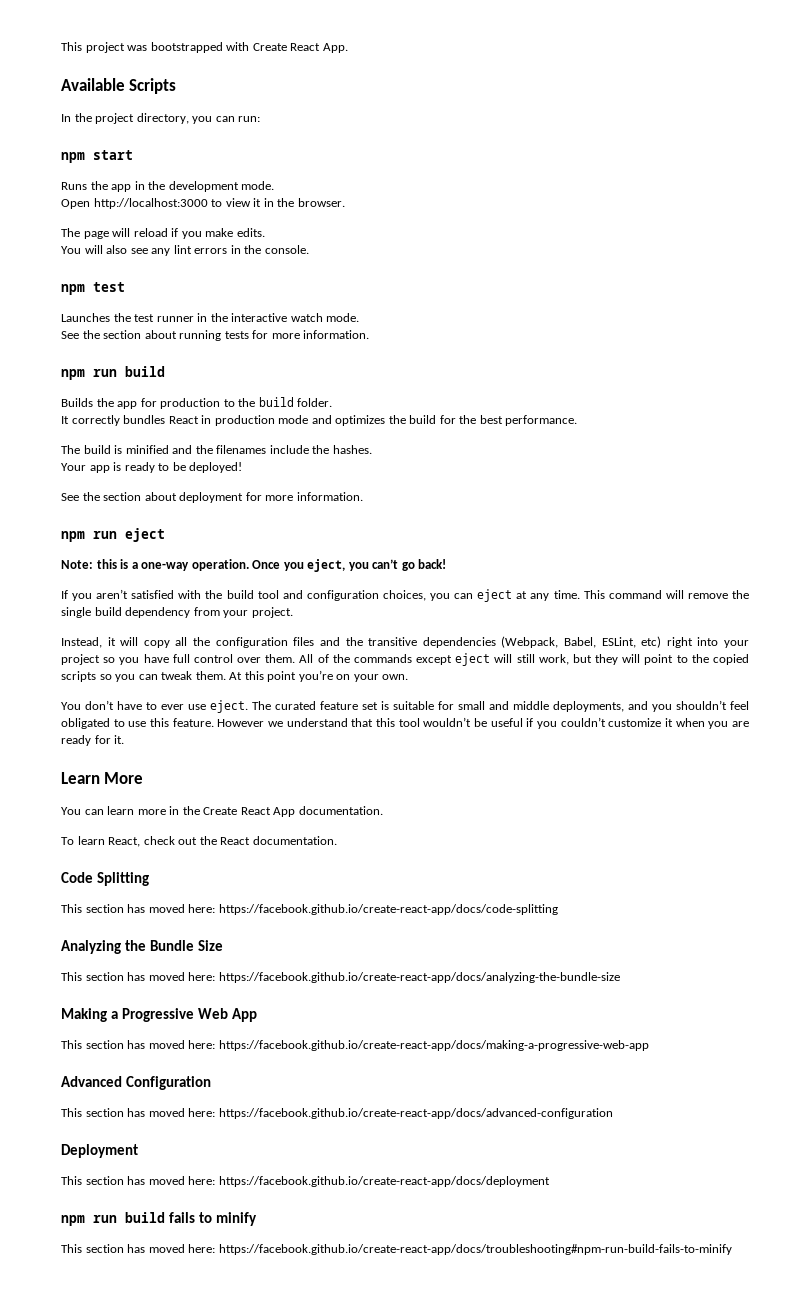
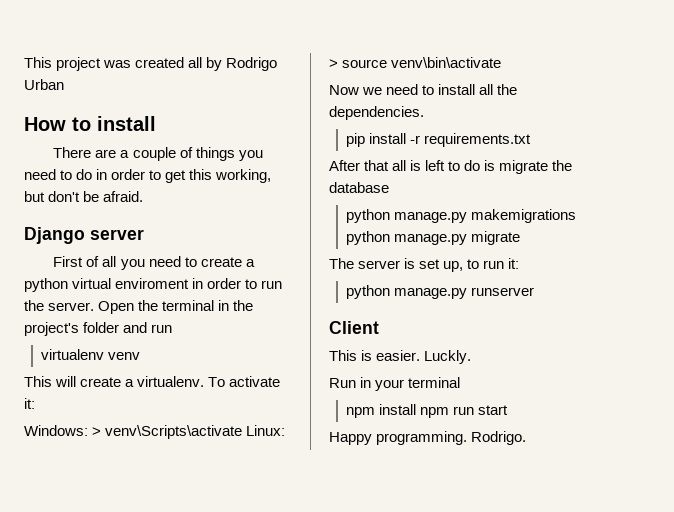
- This project was bootstrapped with Create React App.
- Available Scripts
- In the project directory, you can run:
- npm start
- Runs the app in the development mode.
- Open http://localhost:3000 to view it in the browser.
- The page will reload if you make edits.
- You will also see any lint errors in the console.
- npm test
- Launches the test runner in the interactive watch mode.
- See the section about running tests for more information.
- npm run build
- Builds the app for production to the build folder.
- It correctly bundles React in production mode and optimizes the build for the best performance.
- The build is minified and the filenames include the hashes.
- Your app is ready to be deployed!
- See the section about deployment for more information.
- npm run eject
- Note: this is a one-way operation. Once you eject, you can’t go back!
- If you aren’t satisfied with the build tool and configuration choices, you can eject at any time. This command will remove the single build dependency from your project.
- Instead, it will copy all the configuration files and the transitive dependencies (Webpack, Babel, ESLint, etc) right into your project so you have full control over them. All of the commands except eject will still work, but they will point to the copied scripts so you can tweak them. At this point you’re on your own.
- You don’t have to ever use eject. The curated feature set is suitable for small and middle deployments, and you shouldn’t feel obligated to use this feature. However we understand that this tool wouldn’t be useful if you couldn’t customize it when you are ready for it.
- Learn More
- You can learn more in the Create React App documentation.
- To learn React, check out the React documentation.
- Code Splitting
- This section has moved here: https://facebook.github.io/create-react-app/docs/code-splitting
- Analyzing the Bundle Size
- This section has moved here: https://facebook.github.io/create-react-app/docs/analyzing-the-bundle-size
- Making a Progressive Web App
- This section has moved here: https://facebook.github.io/create-react-app/docs/making-a-progressive-web-app
- Advanced Configuration
- This section has moved here: https://facebook.github.io/create-react-app/docs/advanced-configuration
- Deployment
- This section has moved here: https://facebook.github.io/create-react-app/docs/deployment
- npm run build fails to minify
- This section has moved here: https://facebook.github.io/create-react-app/docs/troubleshooting#npm-run-build-fails-to-minify
+ This project was created all by Rodrigo Urban
+ How to install
+ There are a couple of things you need to do in order to get this working, but don't be afraid.
+ Django server
+ First of all you need to create a python virtual enviroment in order to run the server. Open the terminal in the project's folder and run
+ virtualenv venv
+ This will create a virtualenv. To activate it:
+ Windows: > venv\Scripts\activate Linux: > source venv\bin\activate
+ Now we need to install all the dependencies.
+ pip install -r requirements.txt
+ After that all is left to do is migrate the database
+ python manage.py makemigrations python manage.py migrate
+ The server is set up, to run it:
+ python manage.py runserver
+ Client
+ This is easier. Luckly.
+ Run in your terminal
+ npm install npm run start
+ Happy programming. Rodrigo.

